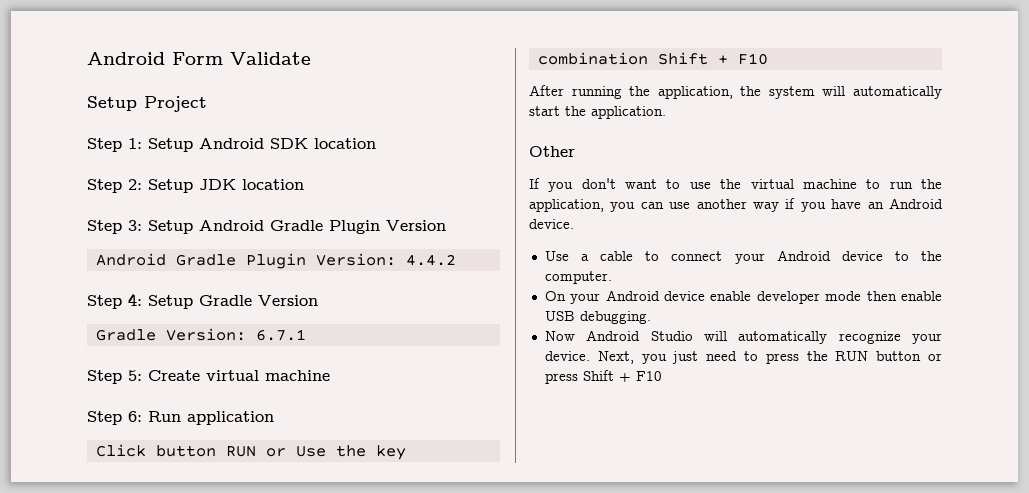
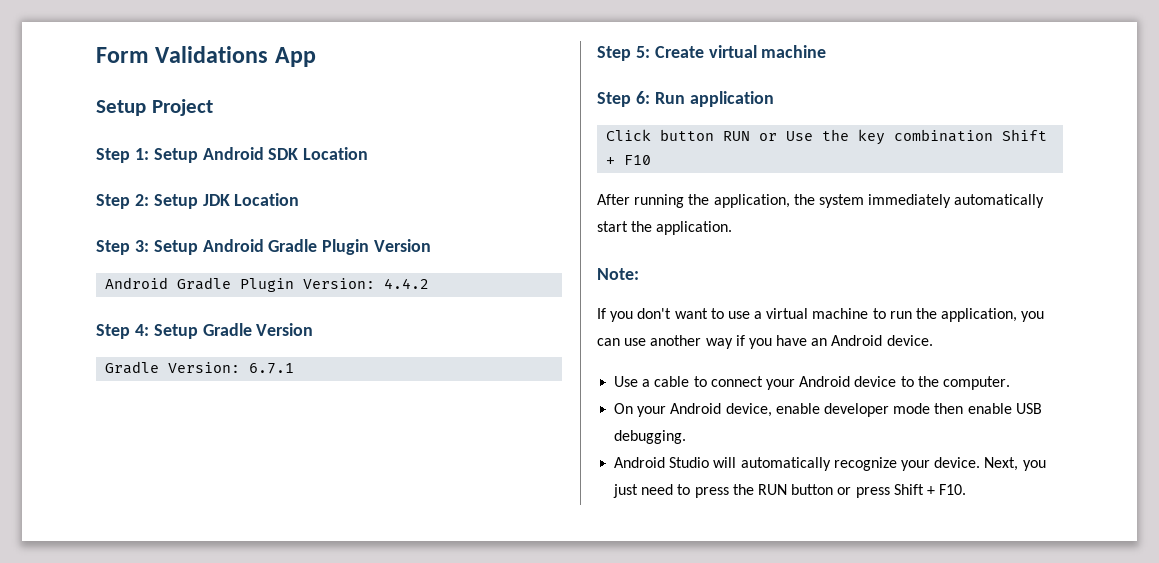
- Android Form Validate
+ Form Validations App
- Step 1: Setup Android SDK location
+ Step 1: Setup Android SDK Location
- Step 2: Setup JDK location
+ Step 2: Setup JDK Location
- After running the application, the system will automatically start the application.
+ After running the application, the system immediately automatically start the application.
- Other
+ Note:
- If you don't want to use the virtual machine to run the application, you can use another way if you have an Android device.
+ If you don't want to use a virtual machine to run the application, you can use another way if you have an Android device.
- On your Android device enable developer mode then enable USB debugging.
+ On your Android device, enable developer mode then enable USB debugging.
- Now Android Studio will automatically recognize your device.
+ Android Studio will automatically recognize your device.
- Next, you just need to press the RUN button or press Shift + F10
+ Next, you just need to press the RUN button or press Shift + F10.

